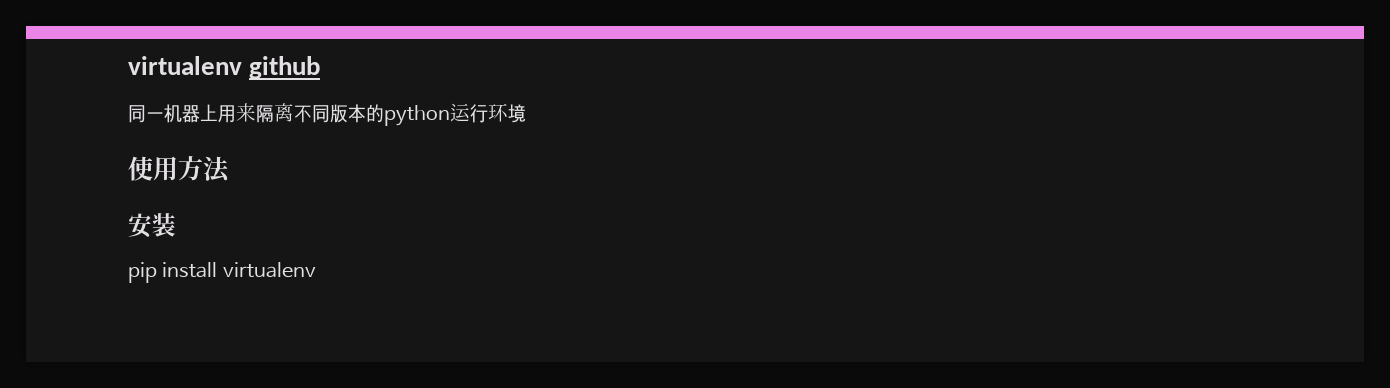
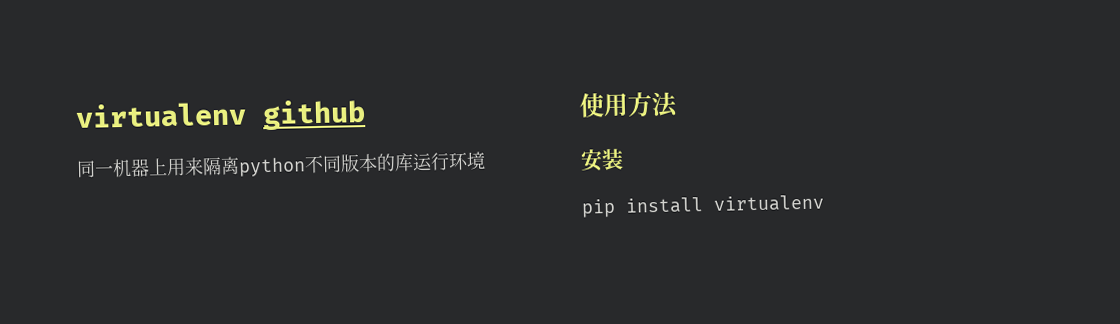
- 同一机器上用来隔离不同版本的python运行环境
+ 同一机器上用来隔离python不同版本的库运行环境

